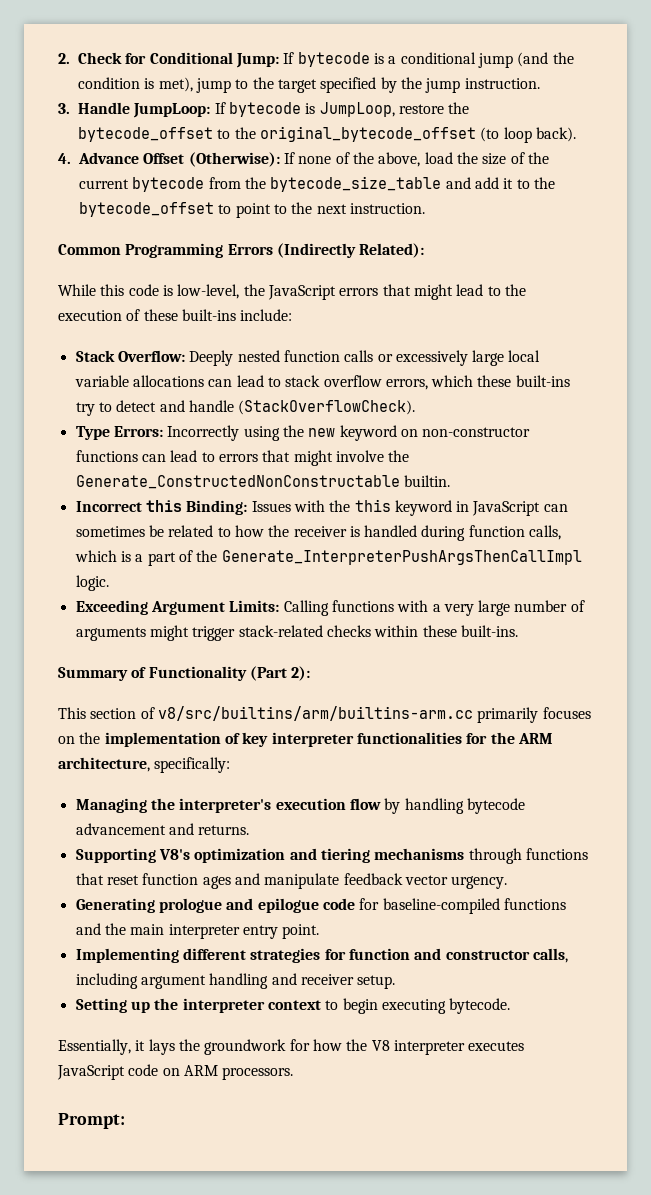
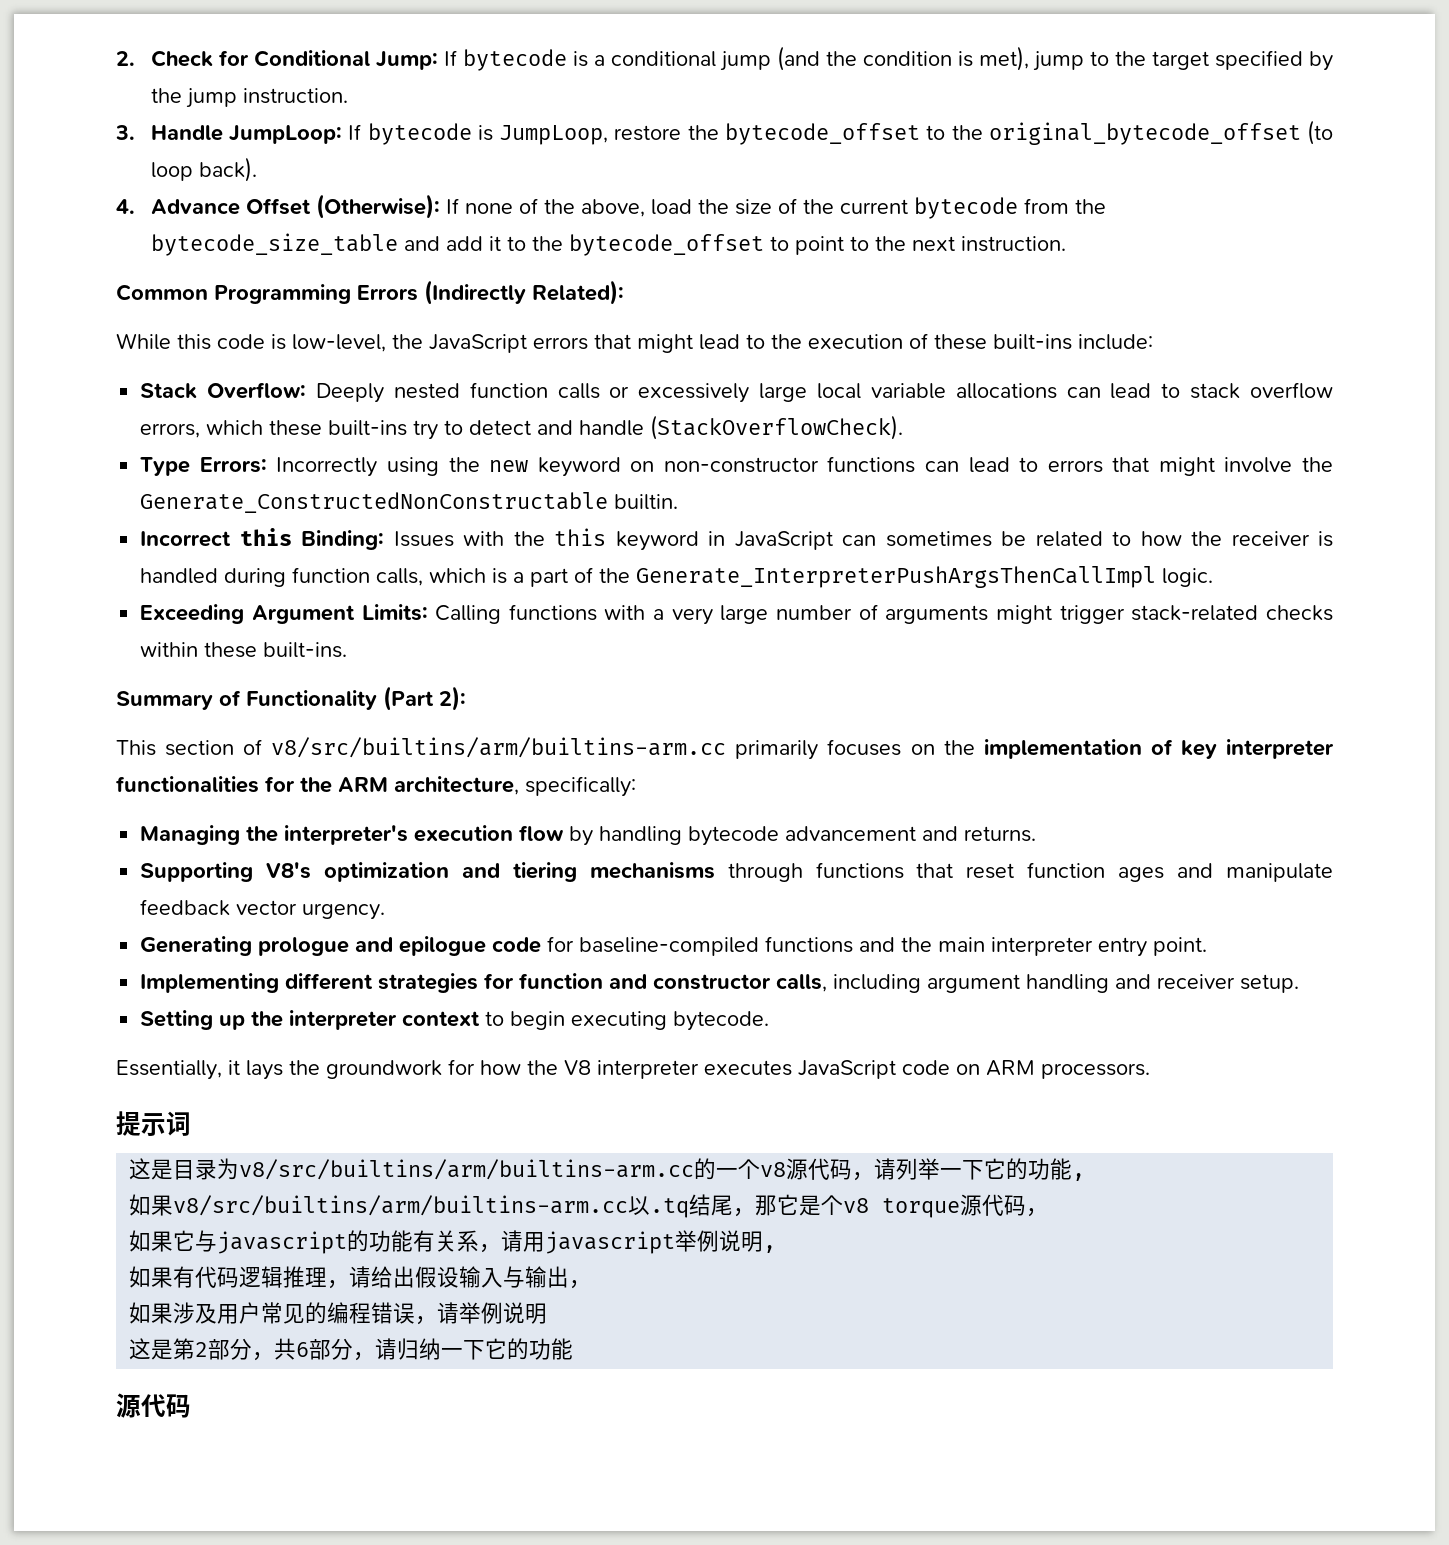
- Prompt:
+ 提示词
+ 这是目录为v8/src/builtins/arm/builtins-arm.cc的一个v8源代码，请列举一下它的功能,
+ 如果v8/src/builtins/arm/builtins-arm.cc以.tq结尾，那它是个v8 torque源代码，
+ 如果它与javascript的功能有关系，请用javascript举例说明,
+ 如果有代码逻辑推理，请给出假设输入与输出，
+ 如果涉及用户常见的编程错误，请举例说明
+ 这是第2部分，共6部分，请归纳一下它的功能
+ 源代码

